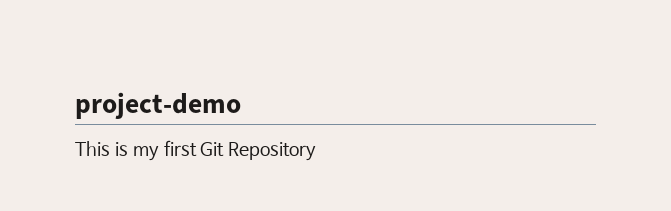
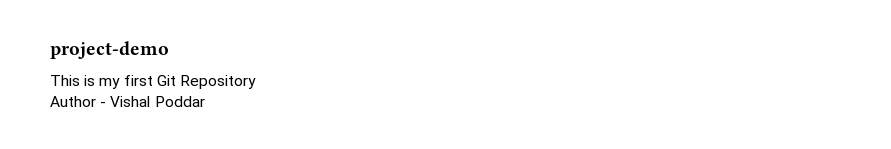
+ Author - Vishal Poddar

